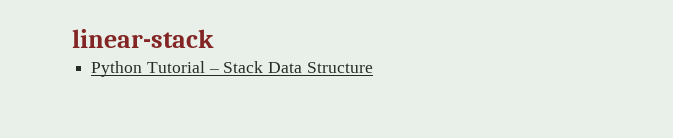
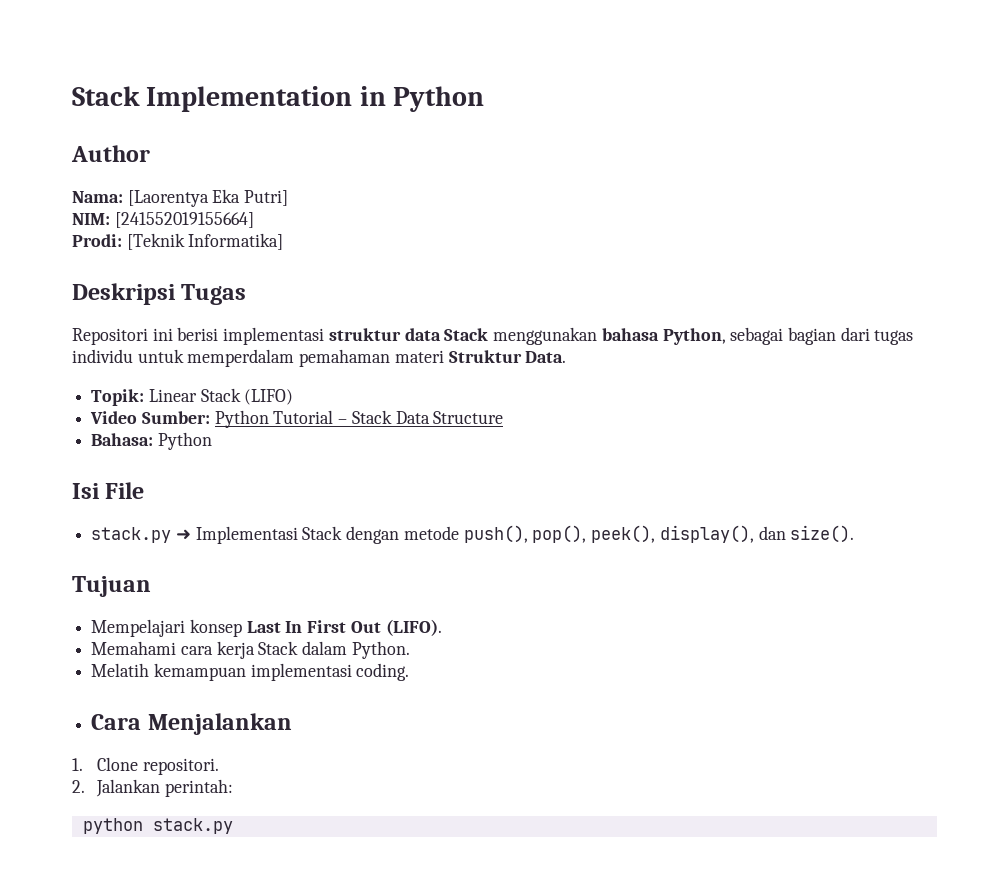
- linear-stack
- Python Tutorial – Stack Data Structure
+ Stack Implementation in Python
+ Author
+ Nama: [Laorentya Eka Putri]
+ NIM: [241552019155664]
+ Prodi: [Teknik Informatika]
+ Deskripsi Tugas
+ Repositori ini berisi implementasi struktur data Stack menggunakan bahasa Python, sebagai bagian dari tugas individu untuk memperdalam pemahaman materi Struktur Data.
+ Topik: Linear Stack (LIFO)
+ Video Sumber: Python Tutorial – Stack Data Structure
+ Bahasa: Python
+ Isi File
+ stack.py ➜ Implementasi Stack dengan metode push(), pop(), peek(), display(), dan size().
+ Tujuan
+ Mempelajari konsep Last In First Out (LIFO).
+ Memahami cara kerja Stack dalam Python.
+ Melatih kemampuan implementasi coding.
+ Cara Menjalankan
+ 1. Clone repositori.
+ 2. Jalankan perintah:
+ python stack.py

